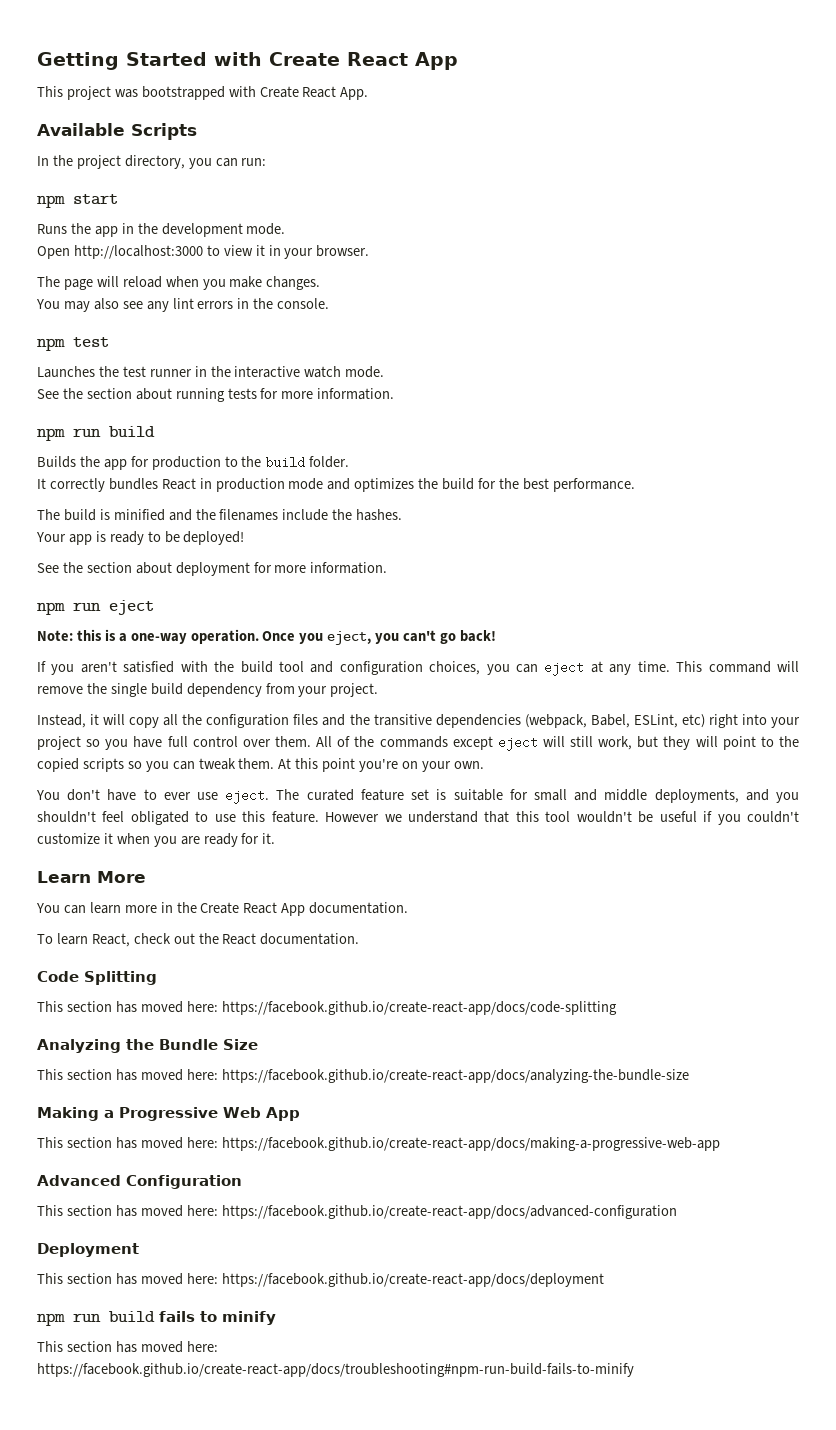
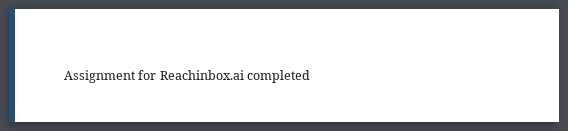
- Getting Started with Create React App
- This project was bootstrapped with Create React App.
- Available Scripts
- In the project directory, you can run:
- npm start
- Runs the app in the development mode.
- Open http://localhost:3000 to view it in your browser.
- The page will reload when you make changes.
- You may also see any lint errors in the console.
- npm test
- Launches the test runner in the interactive watch mode.
- See the section about running tests for more information.
- npm run build
- Builds the app for production to the build folder.
- It correctly bundles React in production mode and optimizes the build for the best performance.
- The build is minified and the filenames include the hashes.
- Your app is ready to be deployed!
- See the section about deployment for more information.
- npm run eject
- Note: this is a one-way operation. Once you eject, you can't go back!
- If you aren't satisfied with the build tool and configuration choices, you can eject at any time. This command will remove the single build dependency from your project.
- Instead, it will copy all the configuration files and the transitive dependencies (webpack, Babel, ESLint, etc) right into your project so you have full control over them. All of the commands except eject will still work, but they will point to the copied scripts so you can tweak them. At this point you're on your own.
- You don't have to ever use eject. The curated feature set is suitable for small and middle deployments, and you shouldn't feel obligated to use this feature. However we understand that this tool wouldn't be useful if you couldn't customize it when you are ready for it.
- Learn More
- You can learn more in the Create React App documentation.
- To learn React, check out the React documentation.
- Code Splitting
- This section has moved here: https://facebook.github.io/create-react-app/docs/code-splitting
- Analyzing the Bundle Size
- This section has moved here: https://facebook.github.io/create-react-app/docs/analyzing-the-bundle-size
- Making a Progressive Web App
- This section has moved here: https://facebook.github.io/create-react-app/docs/making-a-progressive-web-app
- Advanced Configuration
- This section has moved here: https://facebook.github.io/create-react-app/docs/advanced-configuration
- Deployment
- This section has moved here: https://facebook.github.io/create-react-app/docs/deployment
- npm run build fails to minify
- This section has moved here: https://facebook.github.io/create-react-app/docs/troubleshooting#npm-run-build-fails-to-minify
+ Assignment for Reachinbox.ai completed

